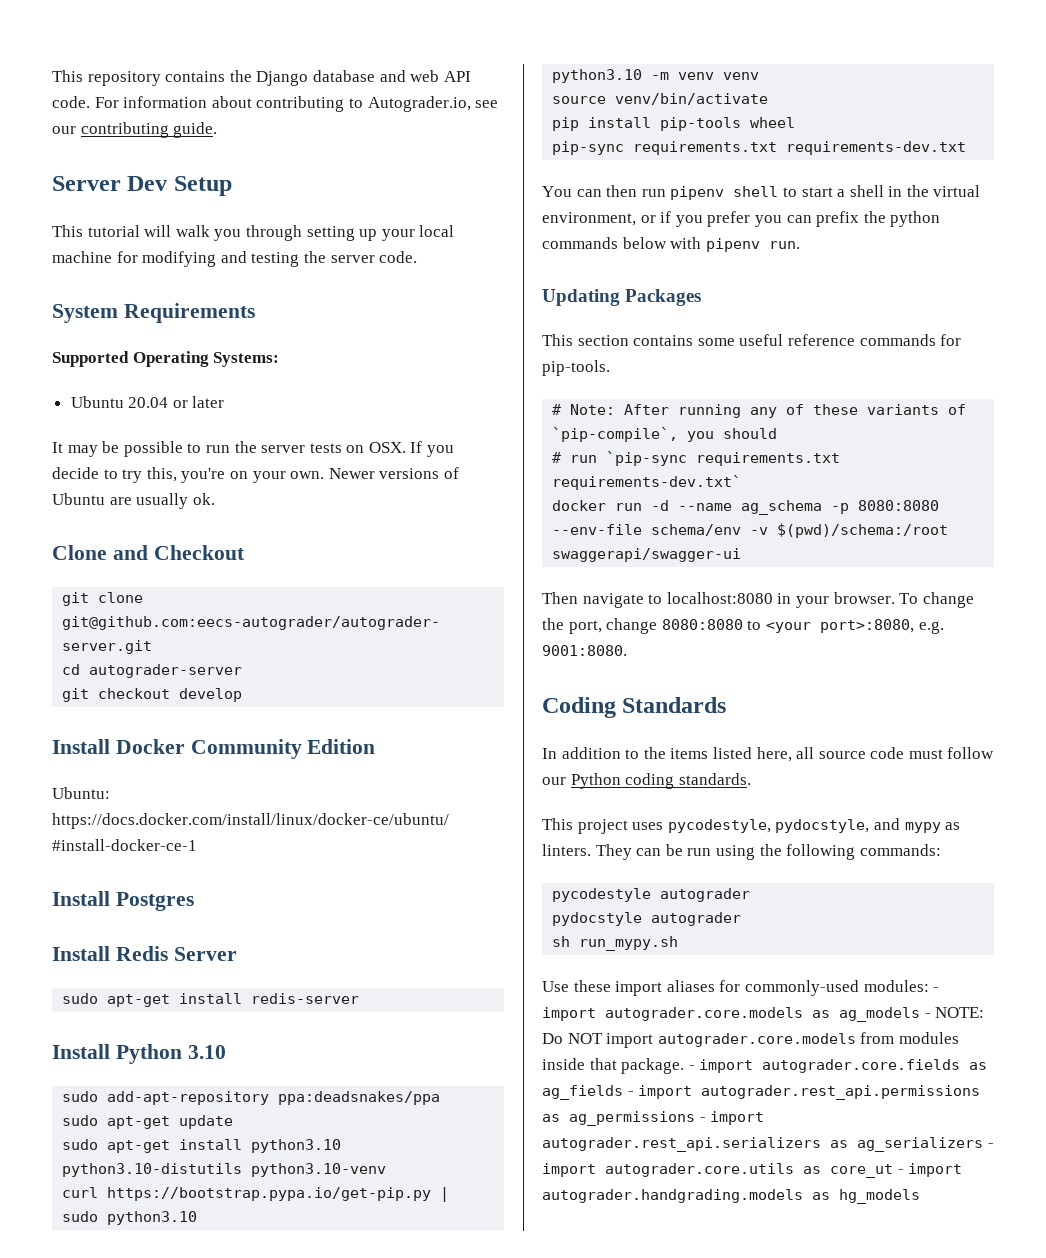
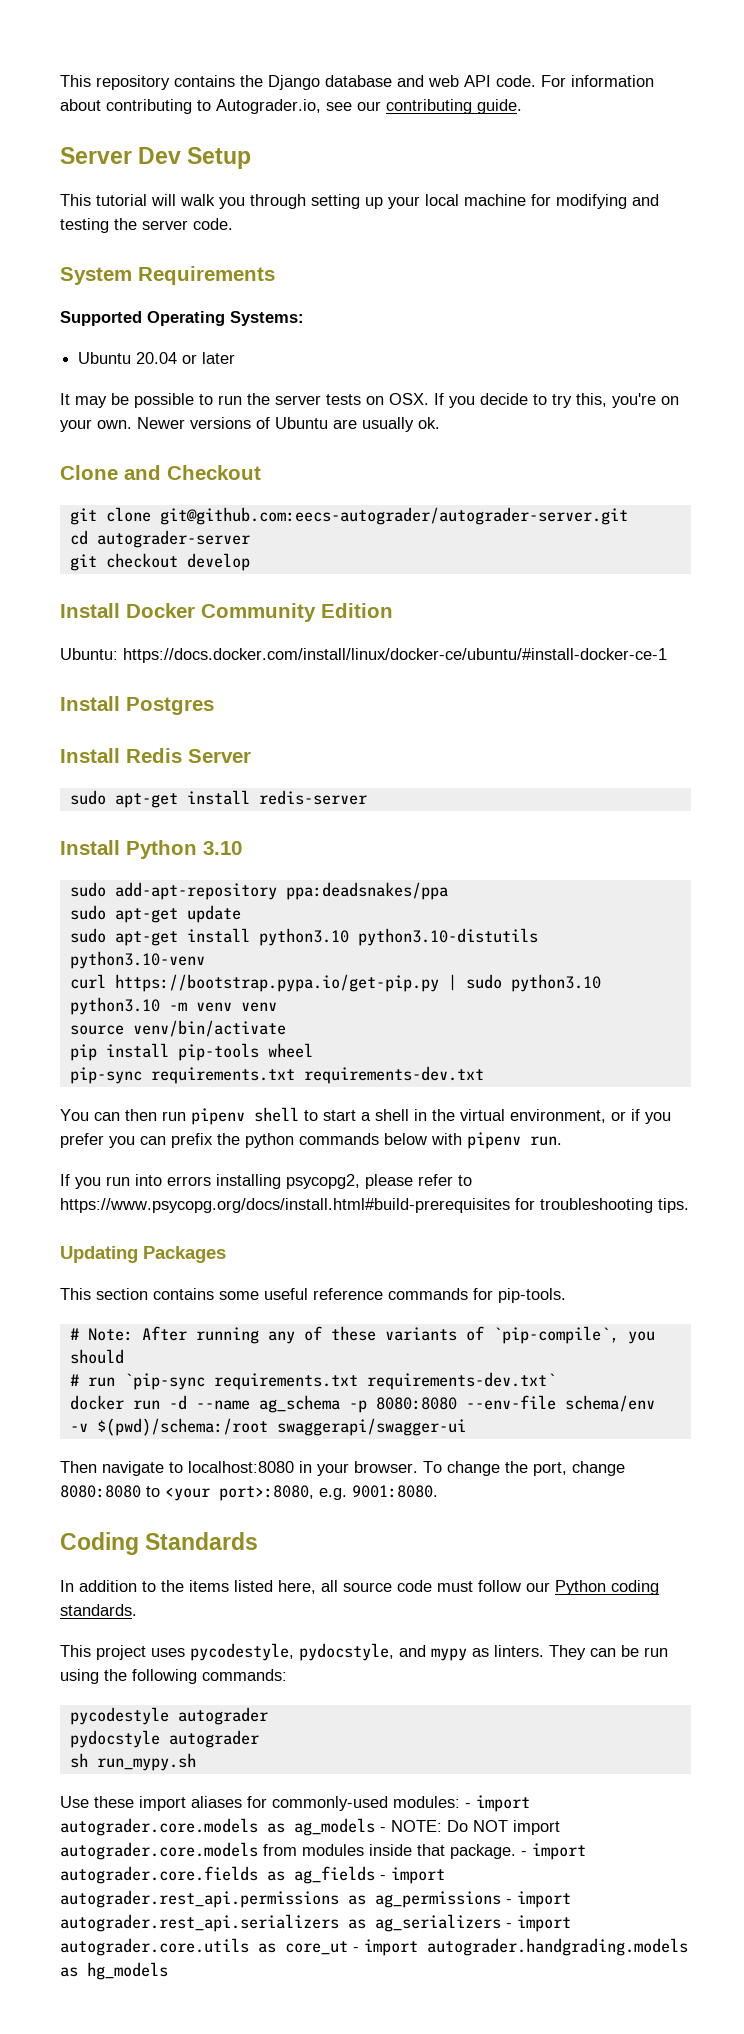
+ If you run into errors installing psycopg2, please refer to https://www.psycopg.org/docs/install.html#build-prerequisites for troubleshooting tips.

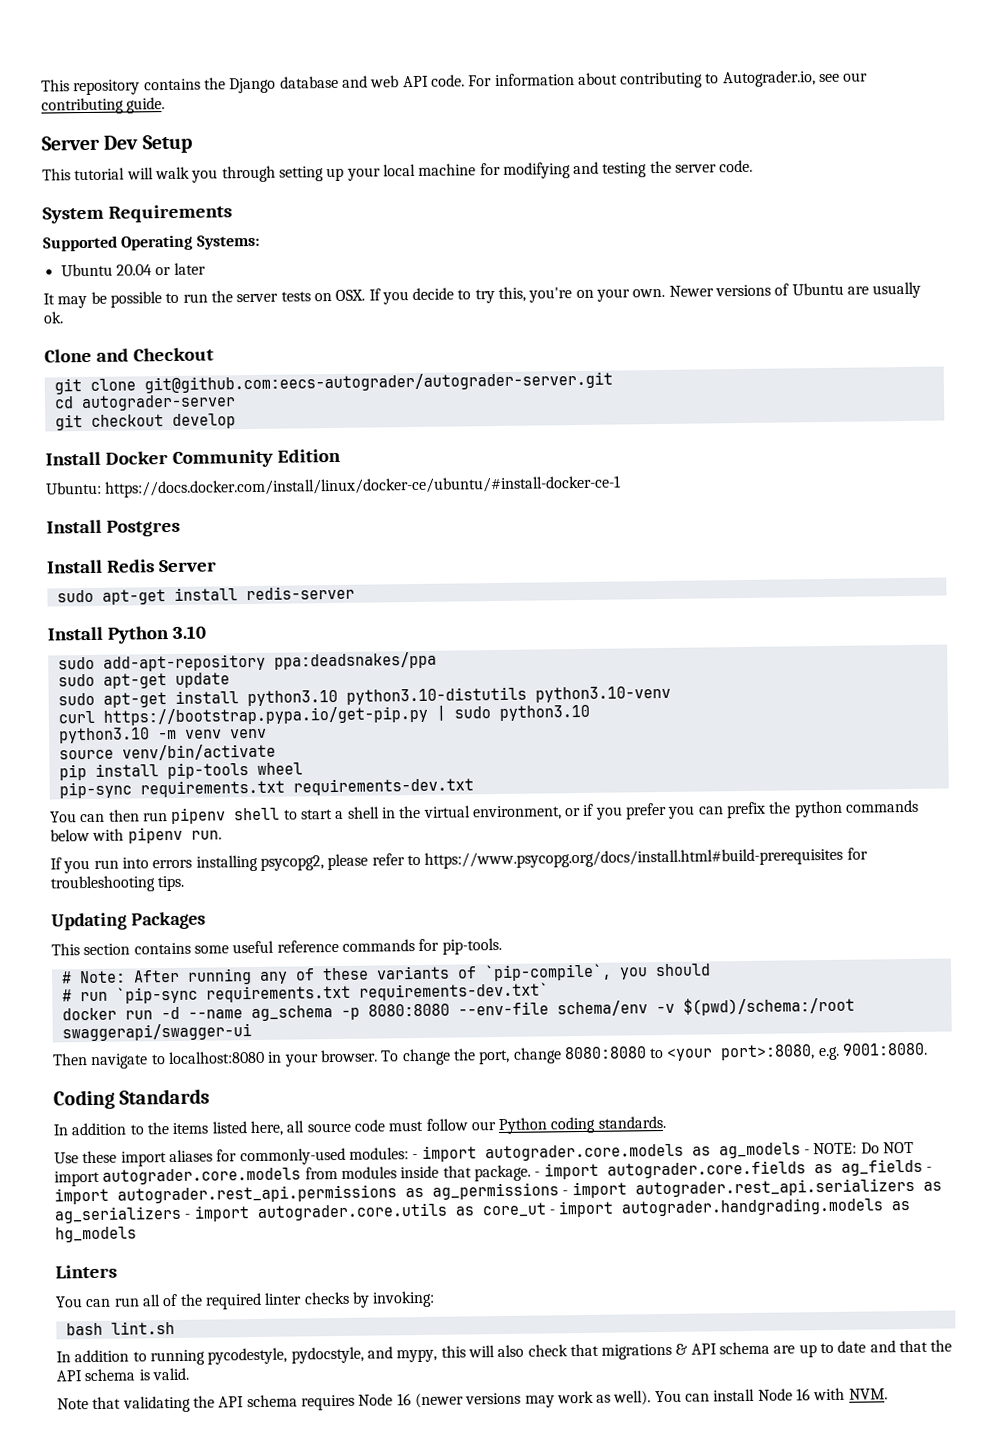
- This project uses pycodestyle, pydocstyle, and mypy as linters. They can be run using the following commands:
- pycodestyle autograder
- pydocstyle autograder
- sh run_mypy.sh
+ Linters
+ You can run all of the required linter checks by invoking:
+ bash lint.sh
+ In addition to running pycodestyle, pydocstyle, and mypy, this will also check that migrations & API schema are up to date and that the API schema is valid.
+ Note that validating the API schema requires Node 16 (newer versions may work as well). You can install Node 16 with NVM.

